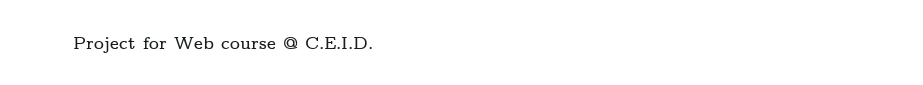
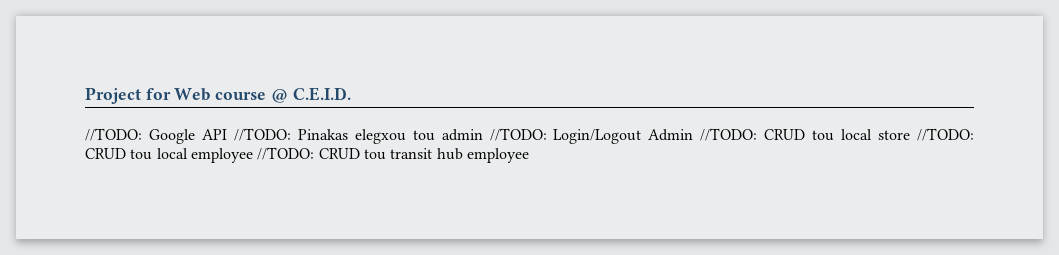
+ //TODO: Google API //TODO: Pinakas elegxou tou admin //TODO: Login/Logout Admin //TODO: CRUD tou local store //TODO: CRUD tou local employee //TODO: CRUD tou transit hub employee

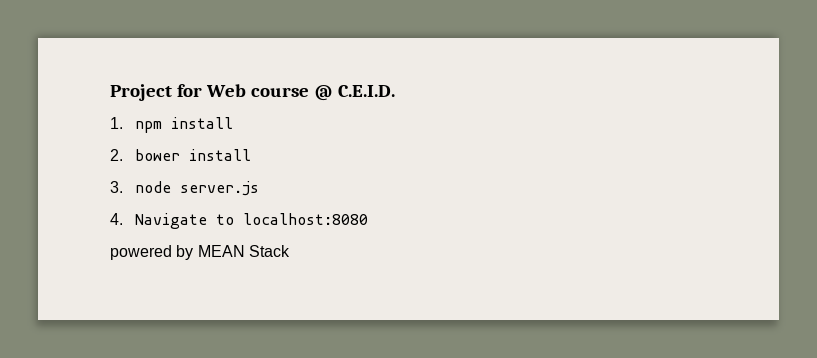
- //TODO: Google API //TODO: Pinakas elegxou tou admin //TODO: Login/Logout Admin //TODO: CRUD tou local store //TODO: CRUD tou local employee //TODO: CRUD tou transit hub employee
+ 1. npm install
+ 2. bower install
+ 3. node server.js
+ 4. Navigate to localhost:8080
+ powered by MEAN Stack

